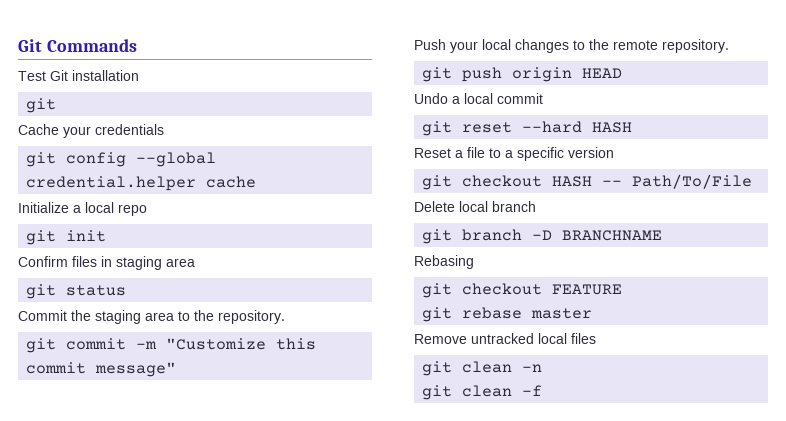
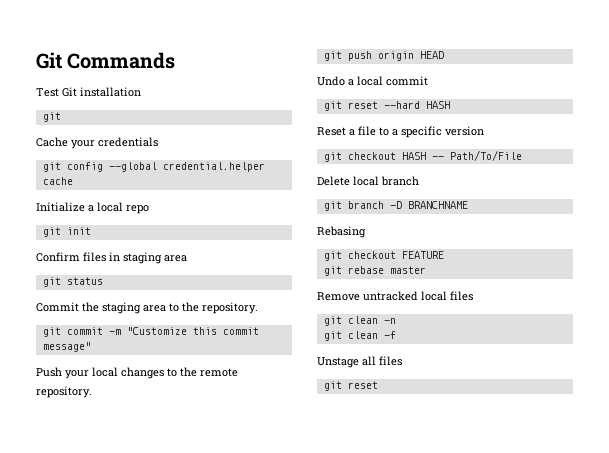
+ Unstage all files
+ git reset

